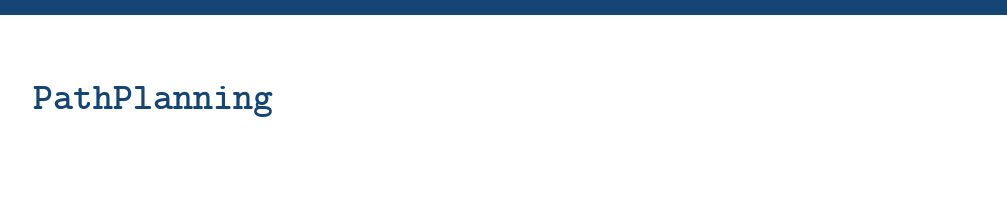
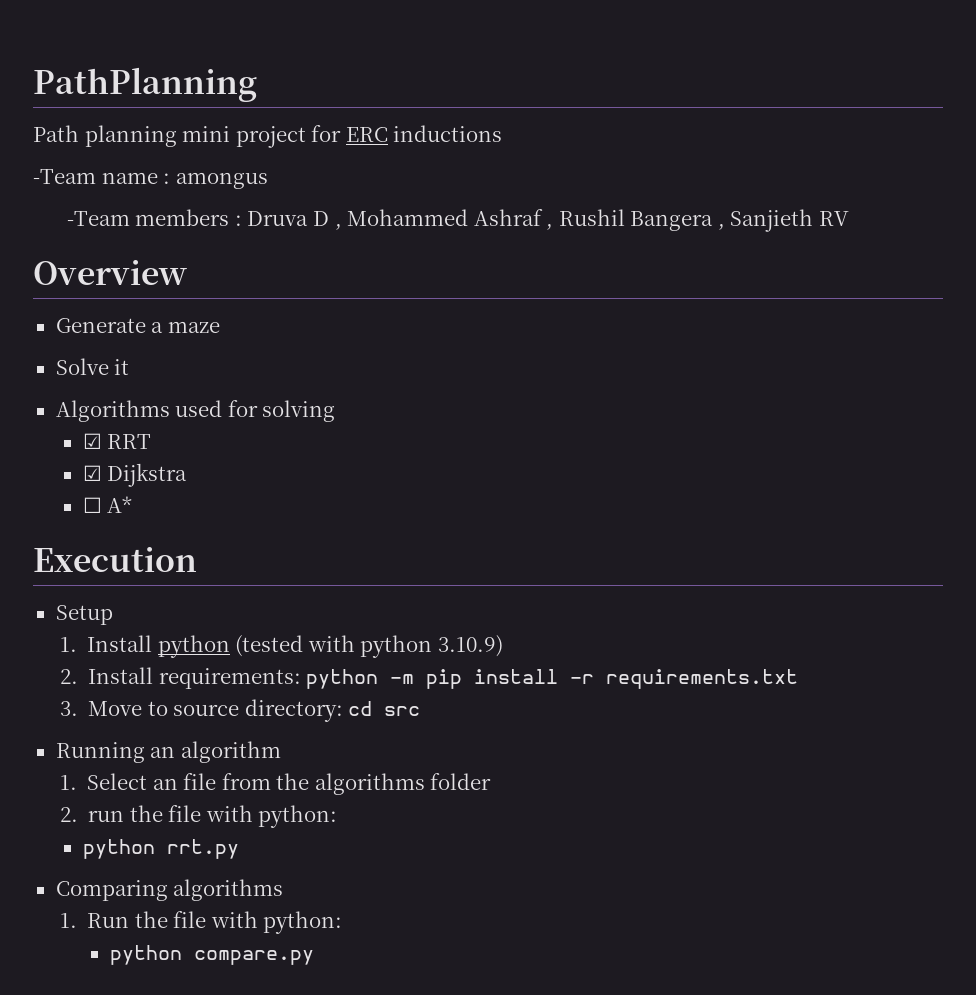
+ Path planning mini project for ERC inductions
+ -Team name : amongus
+ -Team members : Druva D , Mohammed Ashraf , Rushil Bangera , Sanjieth RV
+ Overview
+ Generate a maze
+ Solve it
+ Algorithms used for solving
+ ☑ RRT
+ ☑ Dijkstra
+ ☐ A*
+ Execution
+ Setup
+ 1. Install python (tested with python 3.10.9)
+ 2. Install requirements: python -m pip install -r requirements.txt
+ 3. Move to source directory: cd src
+ Running an algorithm
+ 1. Select an file from the algorithms folder
+ 2. run the file with python:
+ python rrt.py
+ Comparing algorithms
+ 1. Run the file with python:
+ python compare.py

